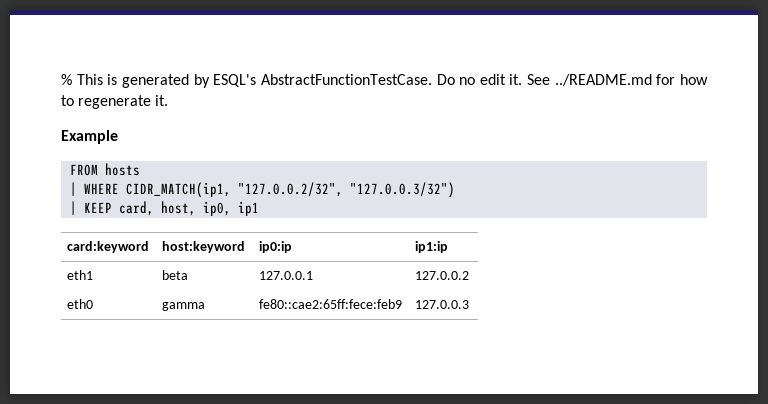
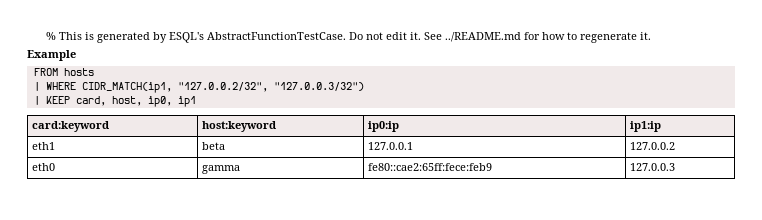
- Do no edit it.
+ Do not edit it.

